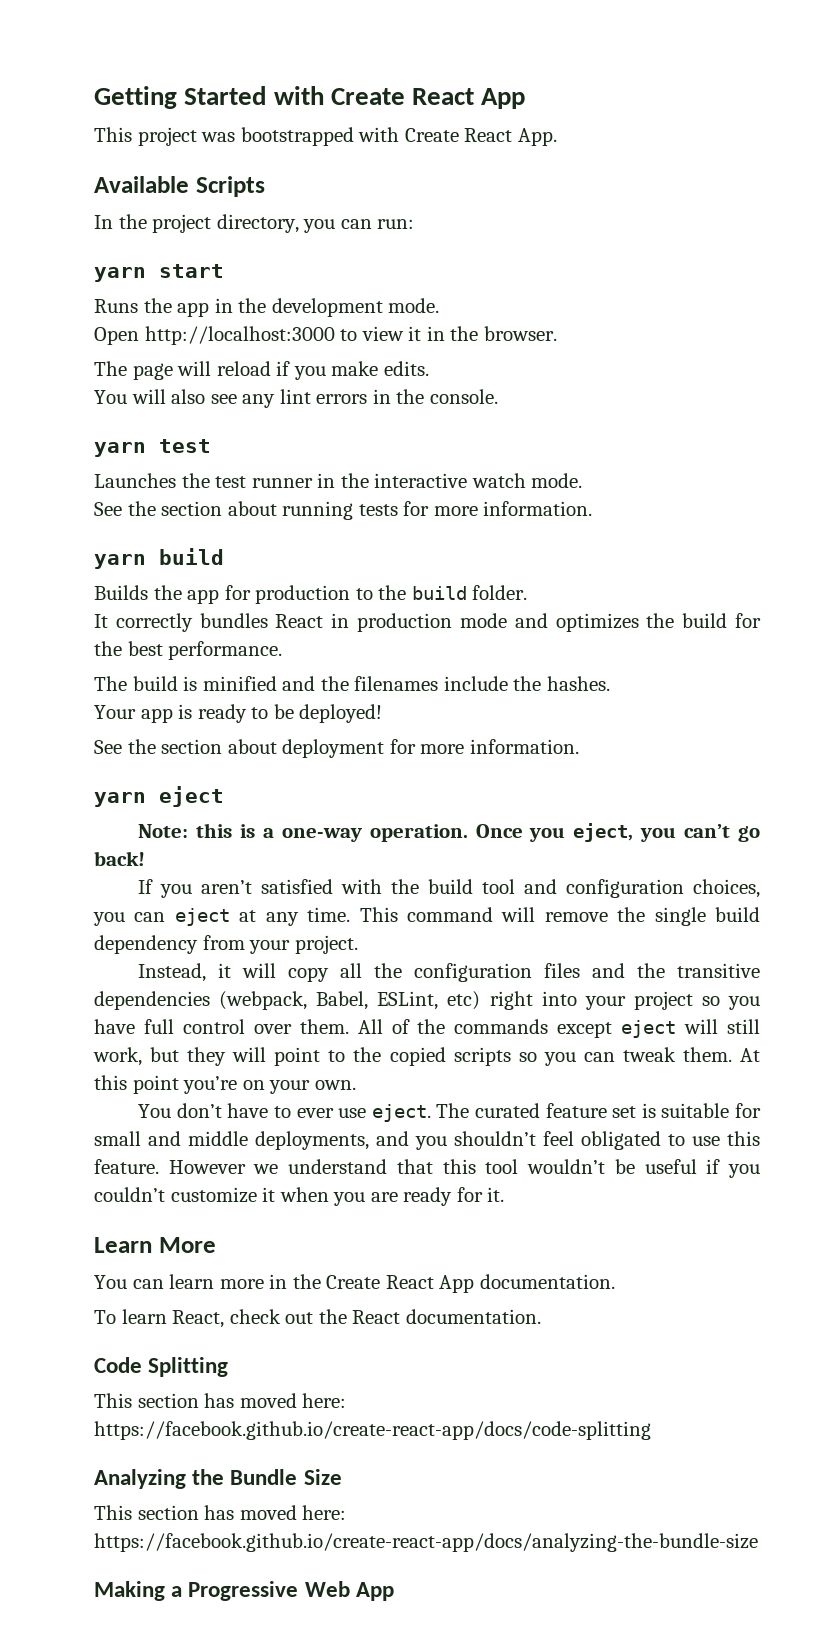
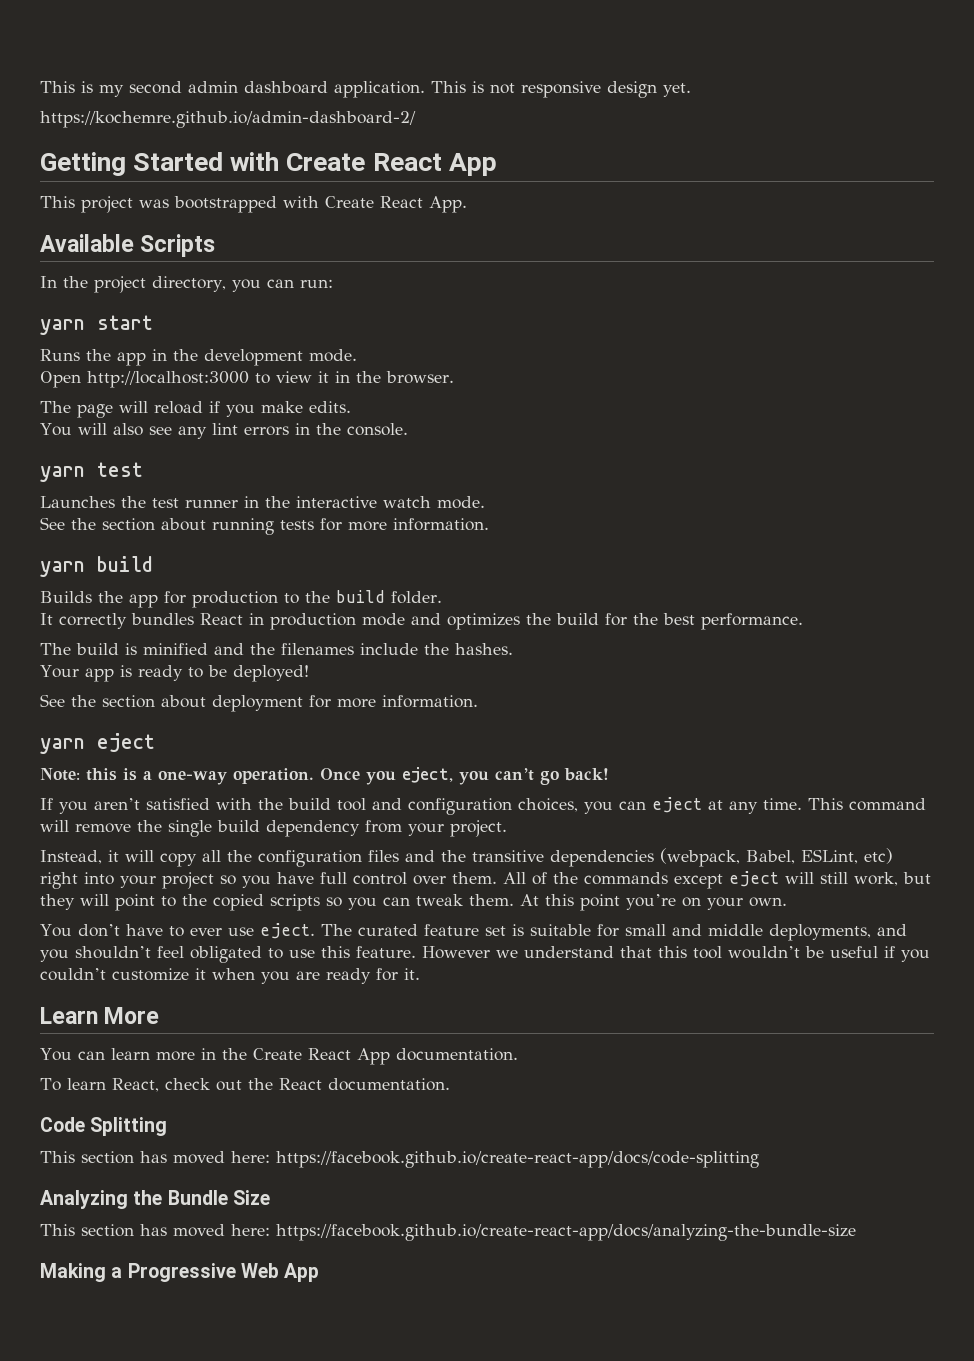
+ This is my second admin dashboard application. This is not responsive design yet.
+ https://kochemre.github.io/admin-dashboard-2/

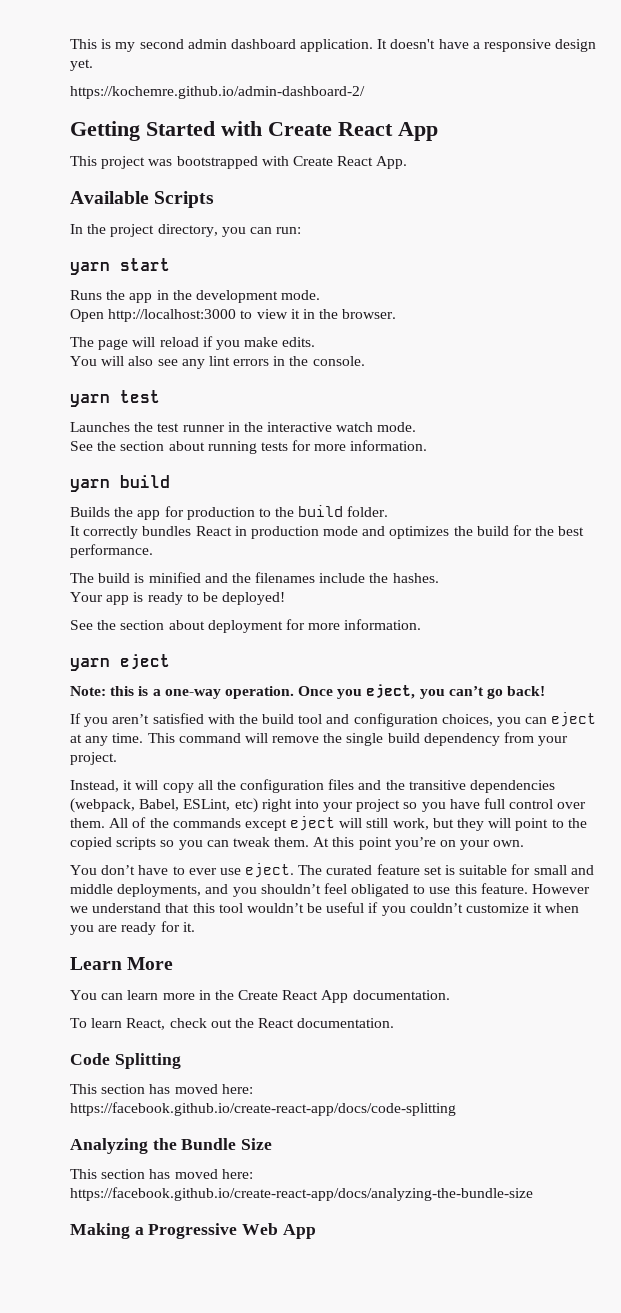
- This is not responsive design yet.
+ It doesn't have a responsive design yet.

